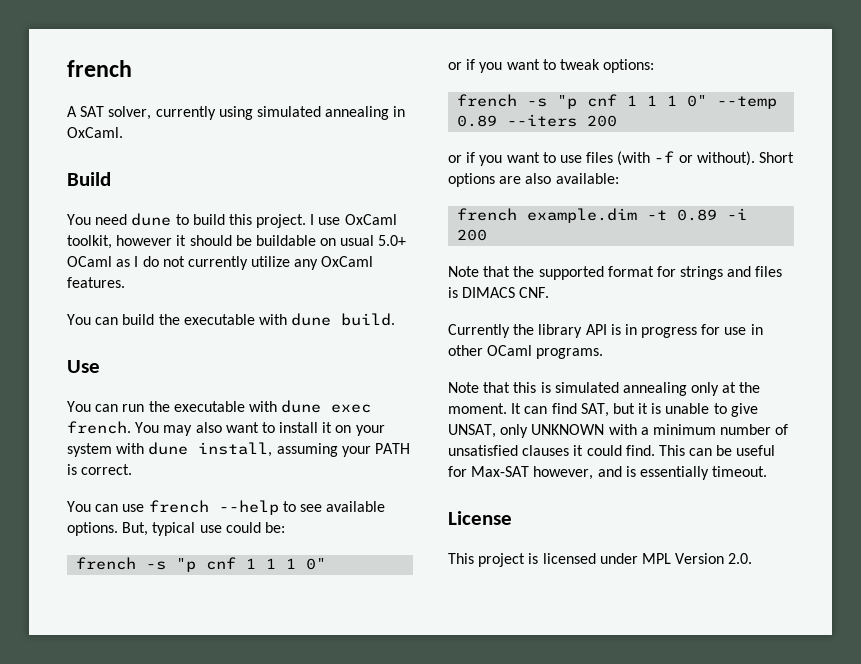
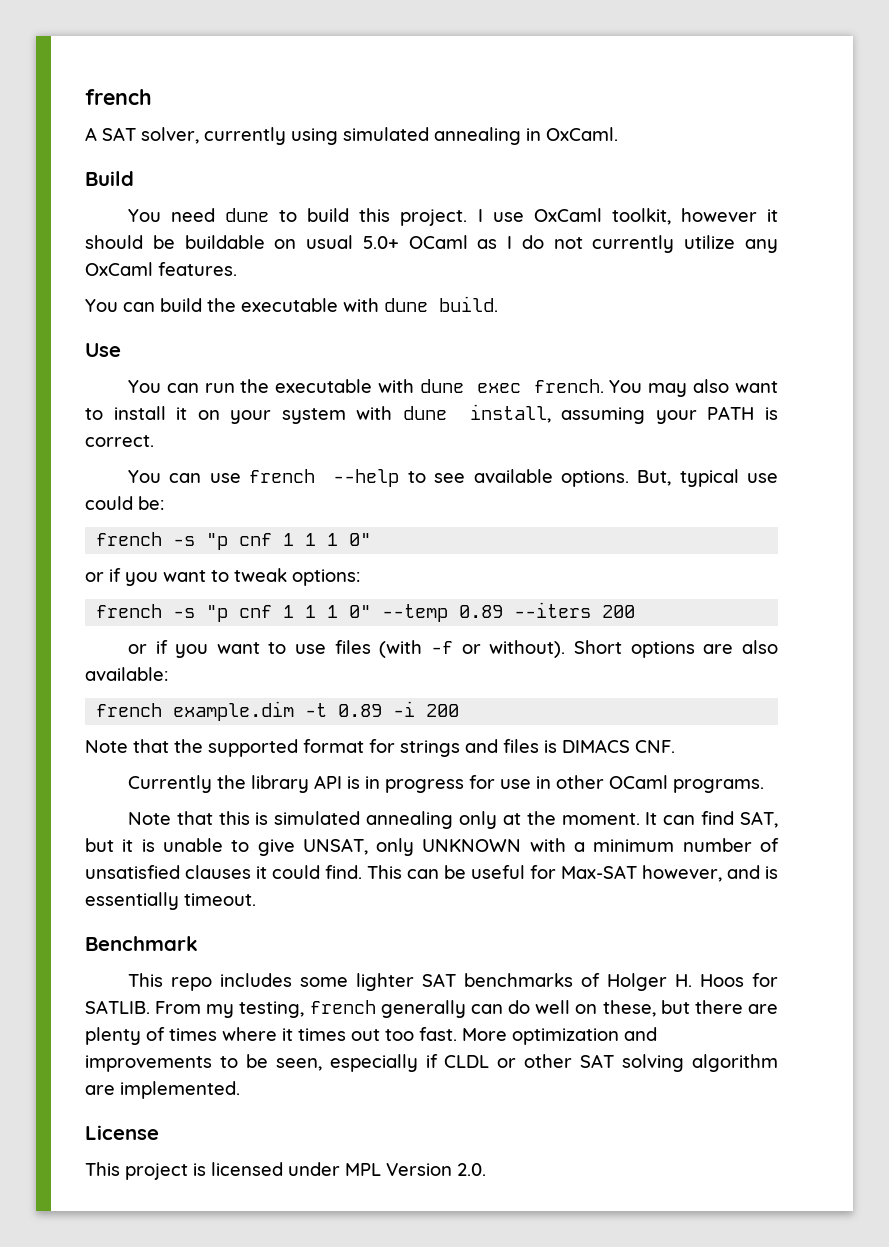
+ Benchmark
+ This repo includes some lighter SAT benchmarks of Holger H. Hoos for SATLIB. From my testing, french generally can do well on these, but there are plenty of times where it times out too fast. More optimization and improvements to be seen, especially if CLDL or other SAT solving algorithm are implemented.

